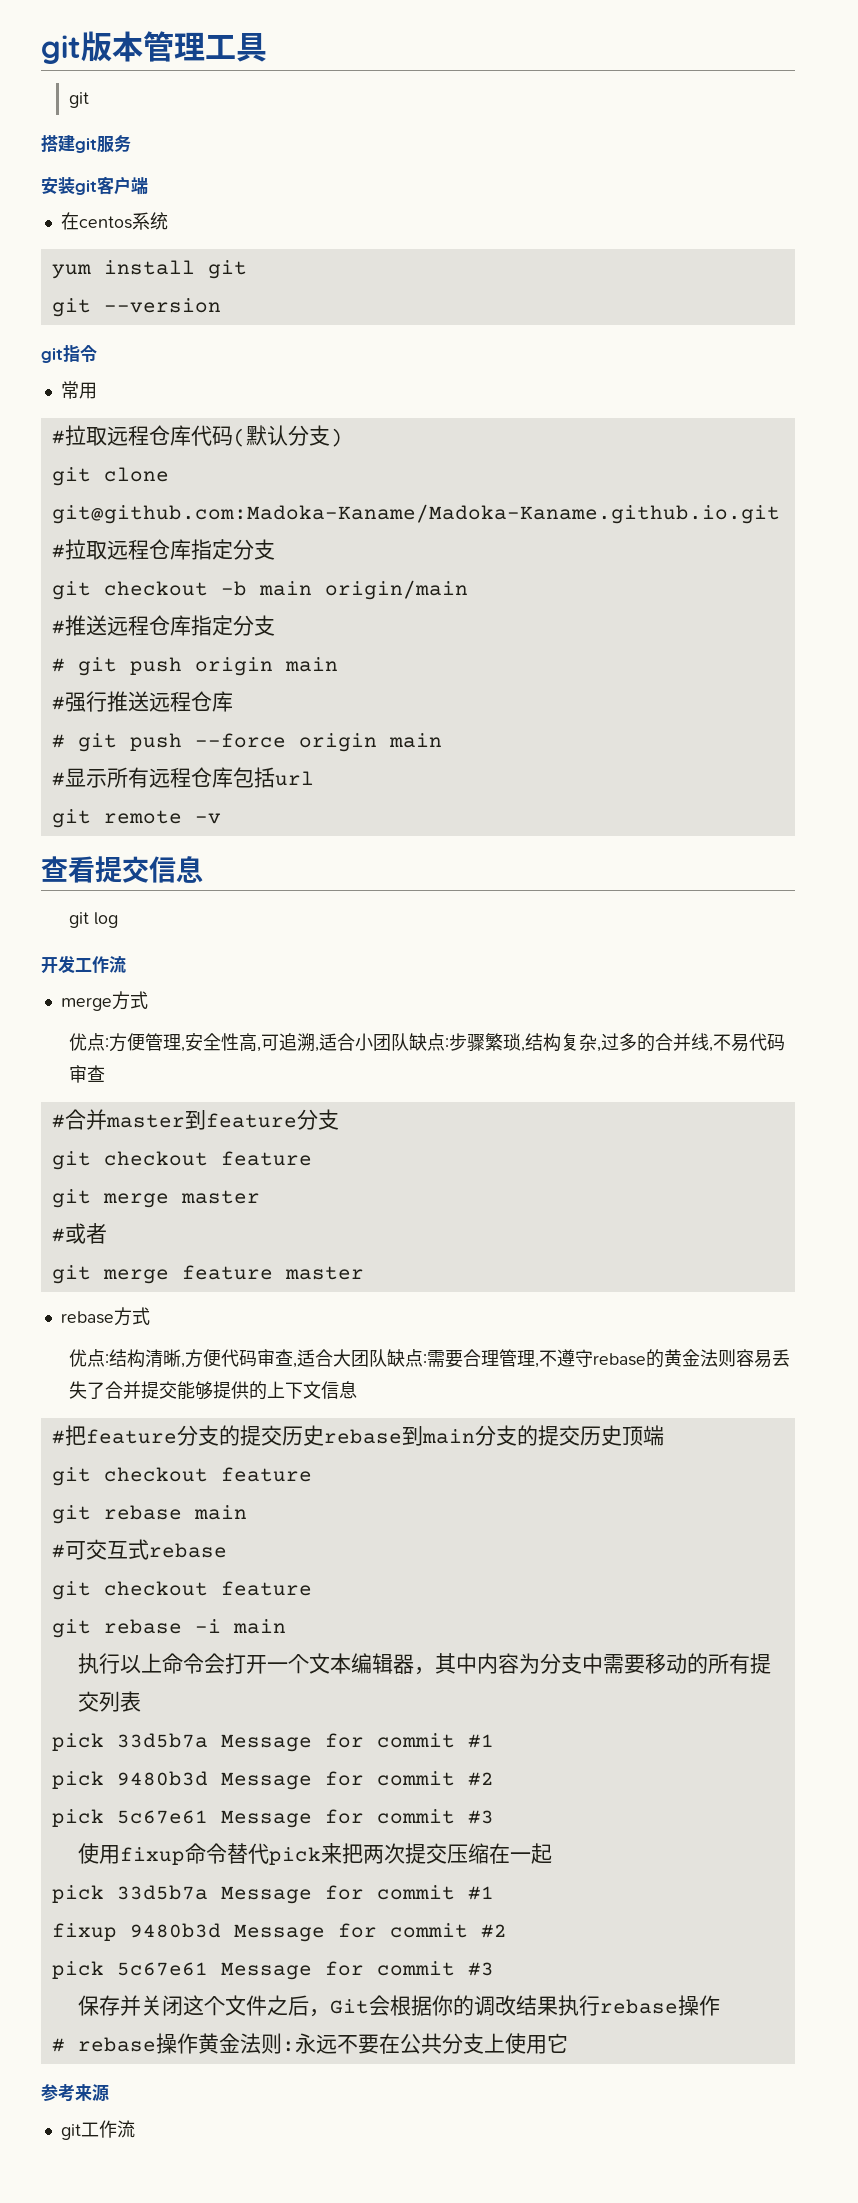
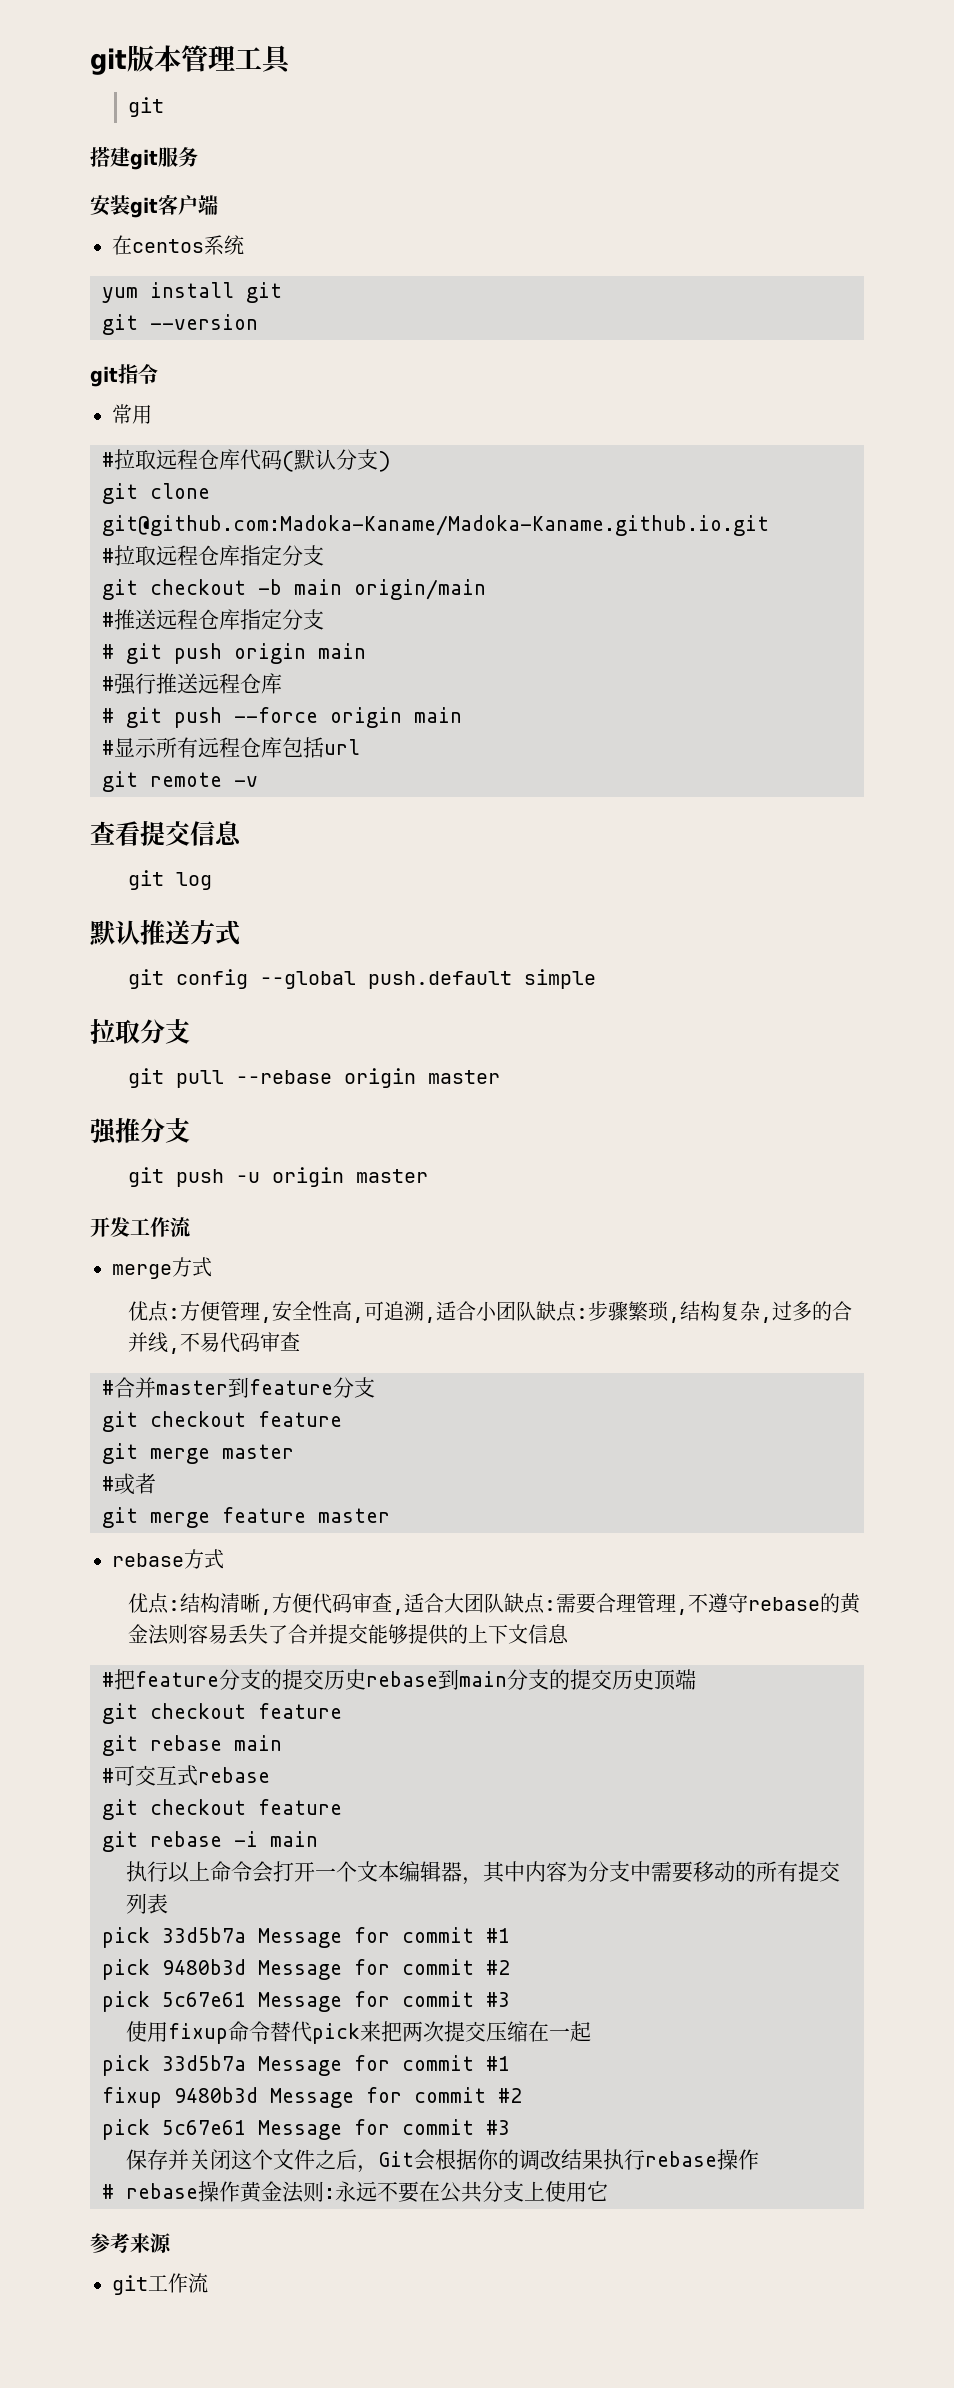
+ 默认推送方式
+ git config --global push.default simple
+ 拉取分支
+ git pull --rebase origin master
+ 强推分支
+ git push -u origin master

